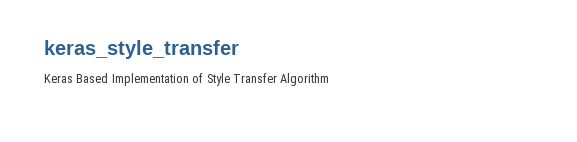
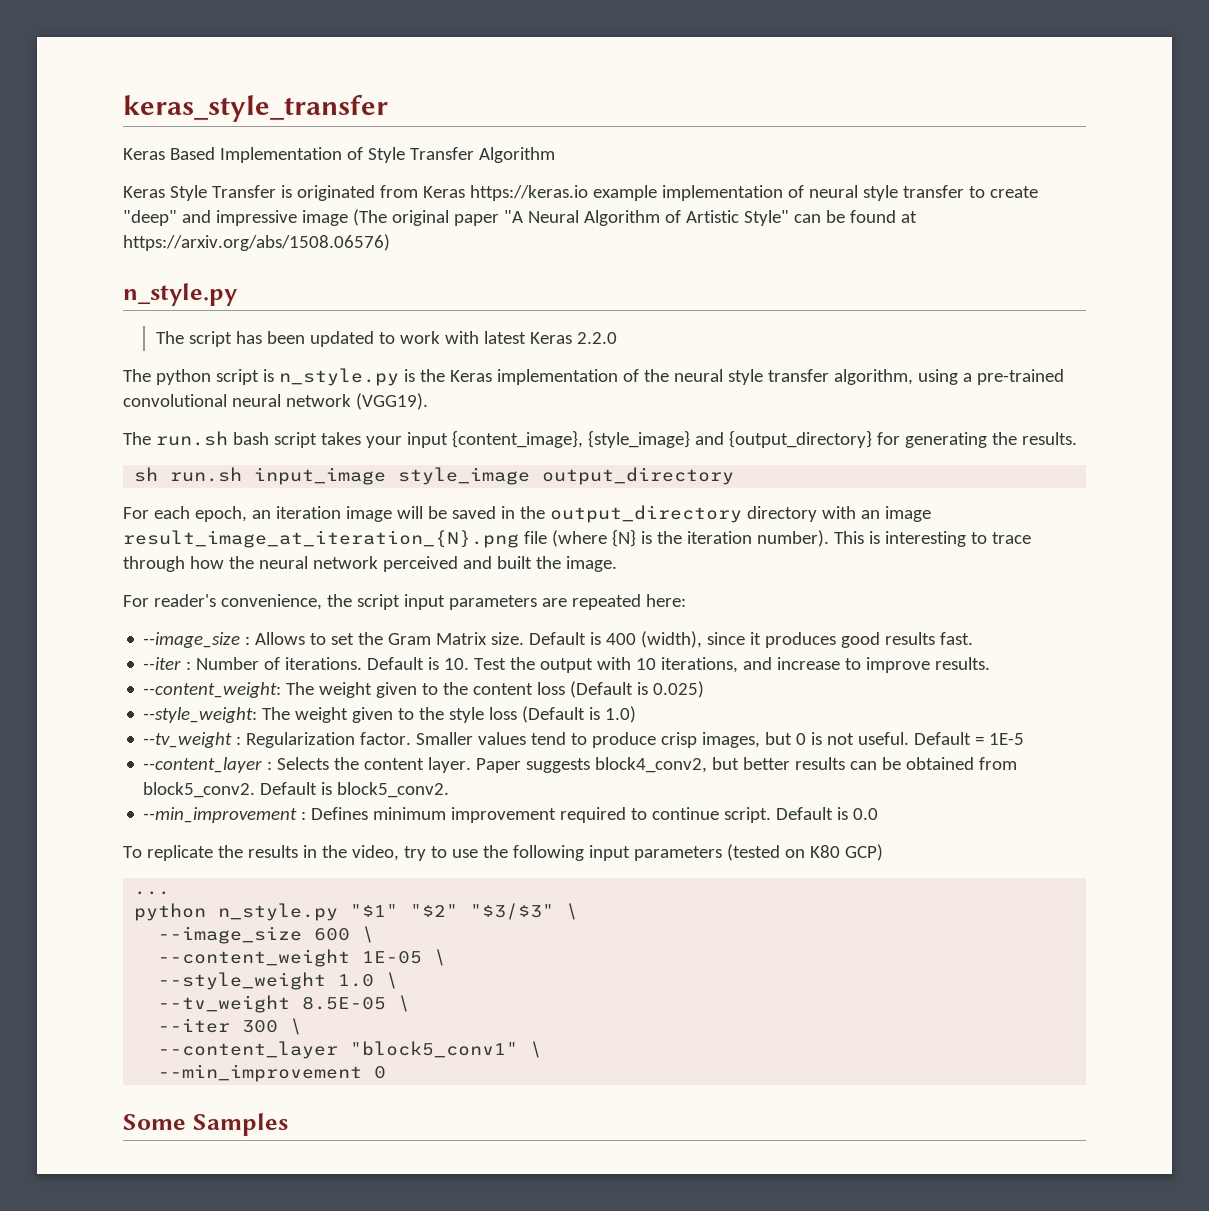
+ Keras Style Transfer is originated from Keras https://keras.io example implementation of neural style transfer to create "deep" and impressive image (The original paper "A Neural Algorithm of Artistic Style" can be found at https://arxiv.org/abs/1508.06576)
+ n_style.py
+ The script has been updated to work with latest Keras 2.2.0
+ The python script is n_style.py is the Keras implementation of the neural style transfer algorithm, using a pre-trained convolutional neural network (VGG19).
+ The run.sh bash script takes your input {content_image}, {style_image} and {output_directory} for generating the results.
+ sh run.sh input_image style_image output_directory
+ For each epoch, an iteration image will be saved in the output_directory directory with an image result_image_at_iteration_{N}.png file (where {N} is the iteration number). This is interesting to trace through how the neural network perceived and built the image.
+ For reader's convenience, the script input parameters are repeated here:
+ --image_size : Allows to set the Gram Matrix size. Default is 400 (width), since it produces good results fast.
+ --iter : Number of iterations. Default is 10. Test the output with 10 iterations, and increase to improve results.
+ --content_weight: The weight given to the content loss (Default is 0.025)
+ --style_weight: The weight given to the style loss (Default is 1.0)
+ --tv_weight : Regularization factor. Smaller values tend to produce crisp images, but 0 is not useful. Default = 1E-5
+ --content_layer : Selects the content layer. Paper suggests block4_conv2, but better results can be obtained from block5_conv2. Default is block5_conv2.
+ --min_improvement : Defines minimum improvement required to continue script. Default is 0.0
+ To replicate the results in the video, try to use the following input parameters (tested on K80 GCP)
+ ...
+ python n_style.py "$1" "$2" "$3/$3" \
+ --image_size 600 \
+ --content_weight 1E-05 \
+ --style_weight 1.0 \
+ --tv_weight 8.5E-05 \
+ --iter 300 \
+ --content_layer "block5_conv1" \
+ --min_improvement 0
+ Some Samples

